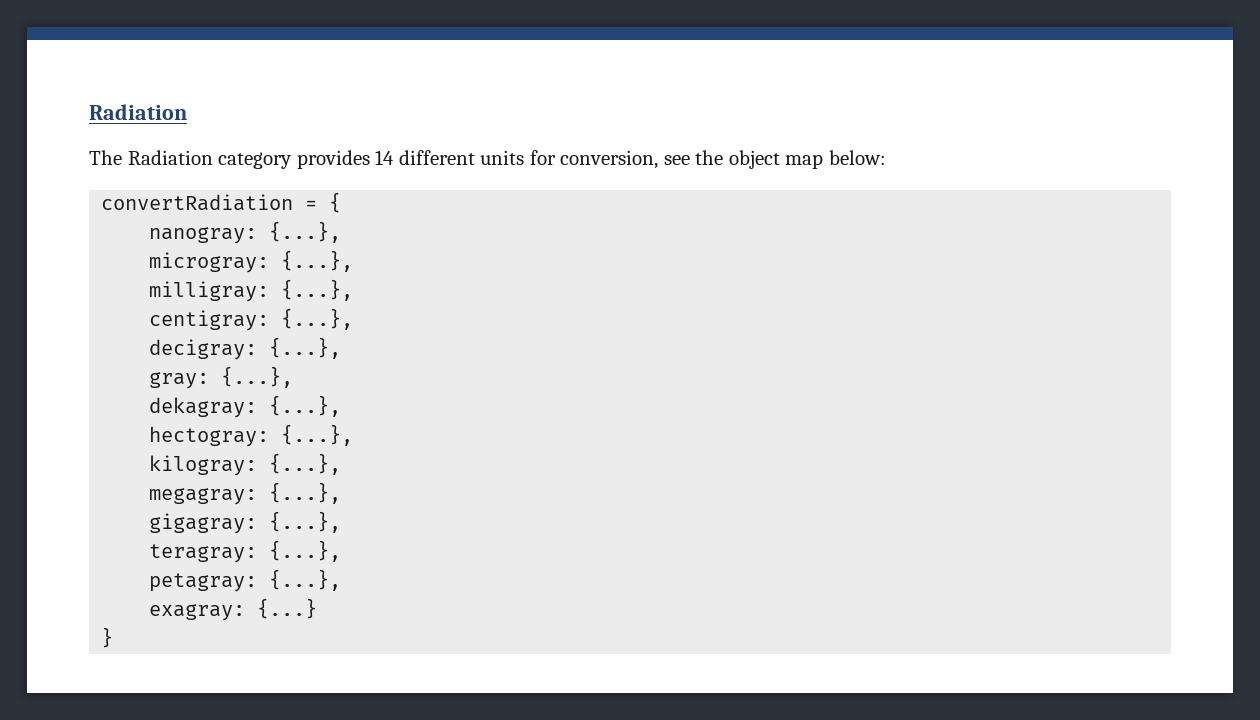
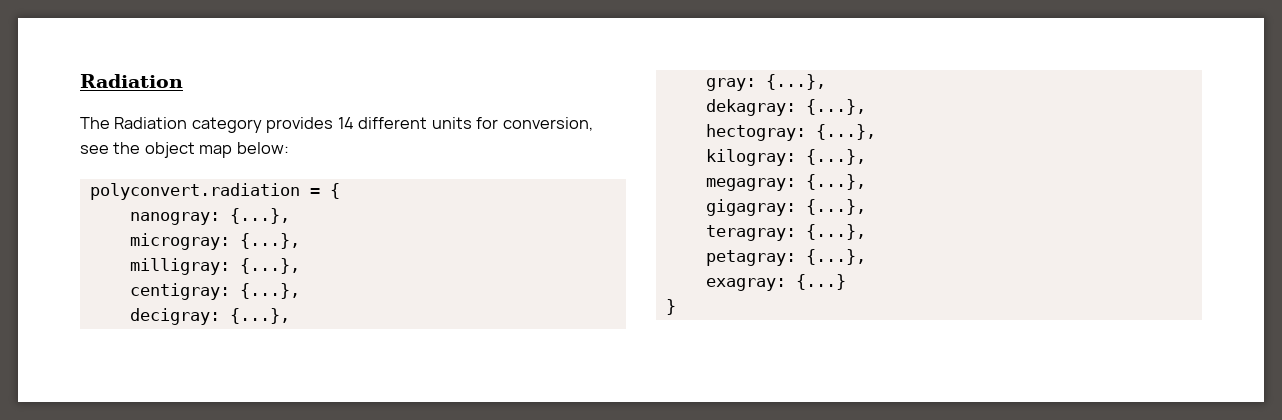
- convertRadiation = {
+ polyconvert.radiation = {

